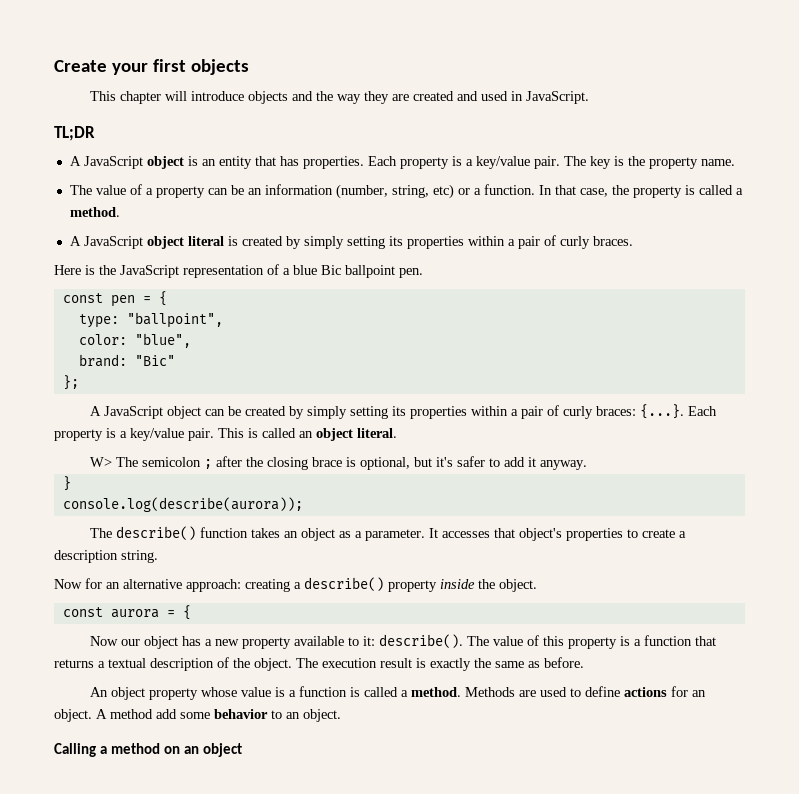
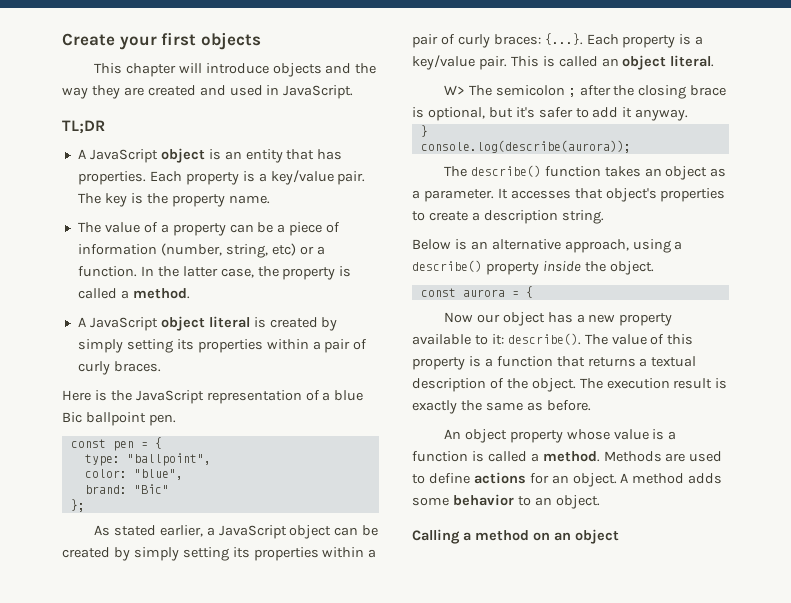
- The value of a property can be an information (number, string, etc) or a function.
+ The value of a property can be a piece of information (number, string, etc) or a function.
- In that case, the property is called a method.
+ In the latter case, the property is called a method.
- A JavaScript object can be created by simply setting its properties within a pair of curly braces: {...}. Each property is a key/value pair.
+ As stated earlier, a JavaScript object can be created by simply setting its properties within a pair of curly braces: {...}. Each property is a key/value pair.
- Now for an alternative approach: creating a describe() property inside the object.
+ Below is an alternative approach, using a describe() property inside the object.
- A method add some behavior to an object.
+ A method adds some behavior to an object.

